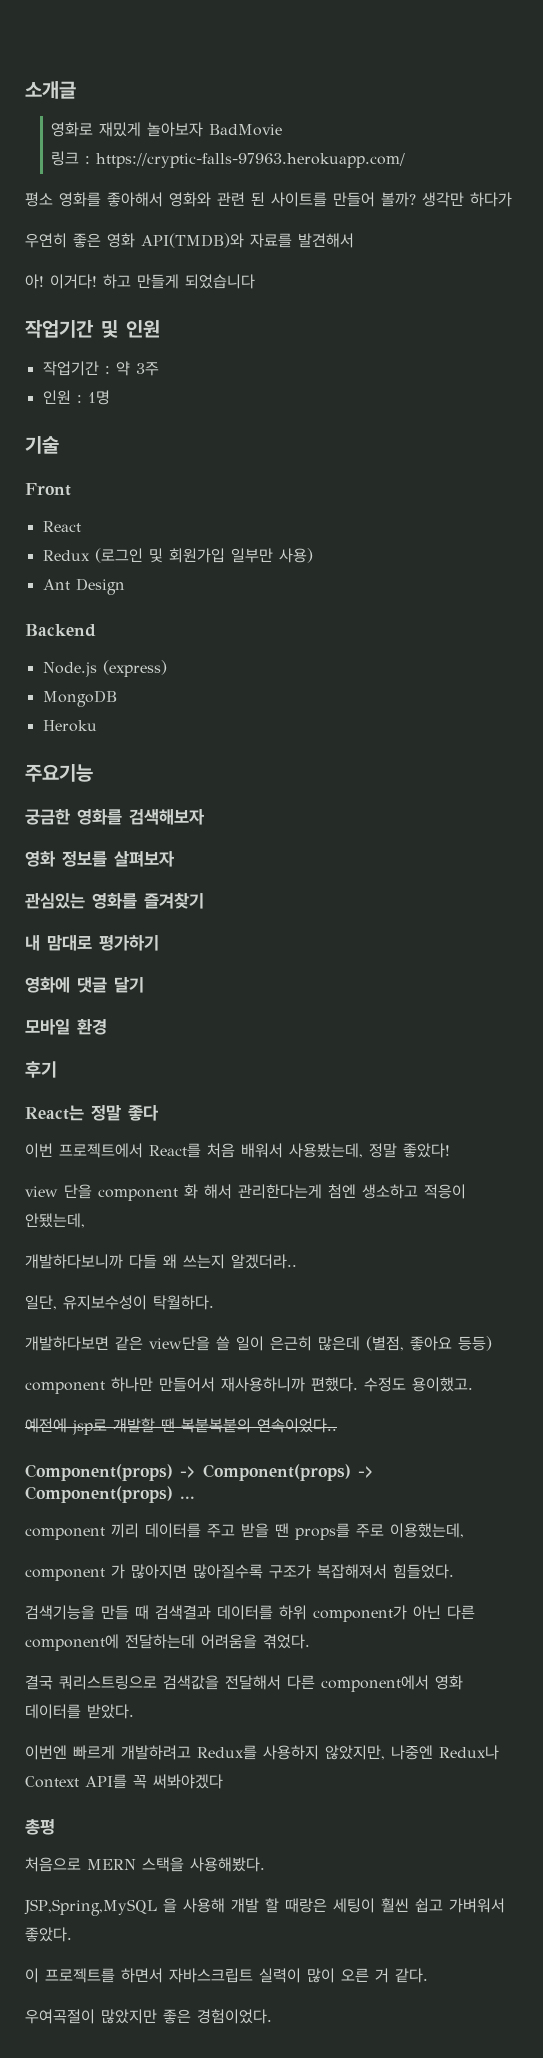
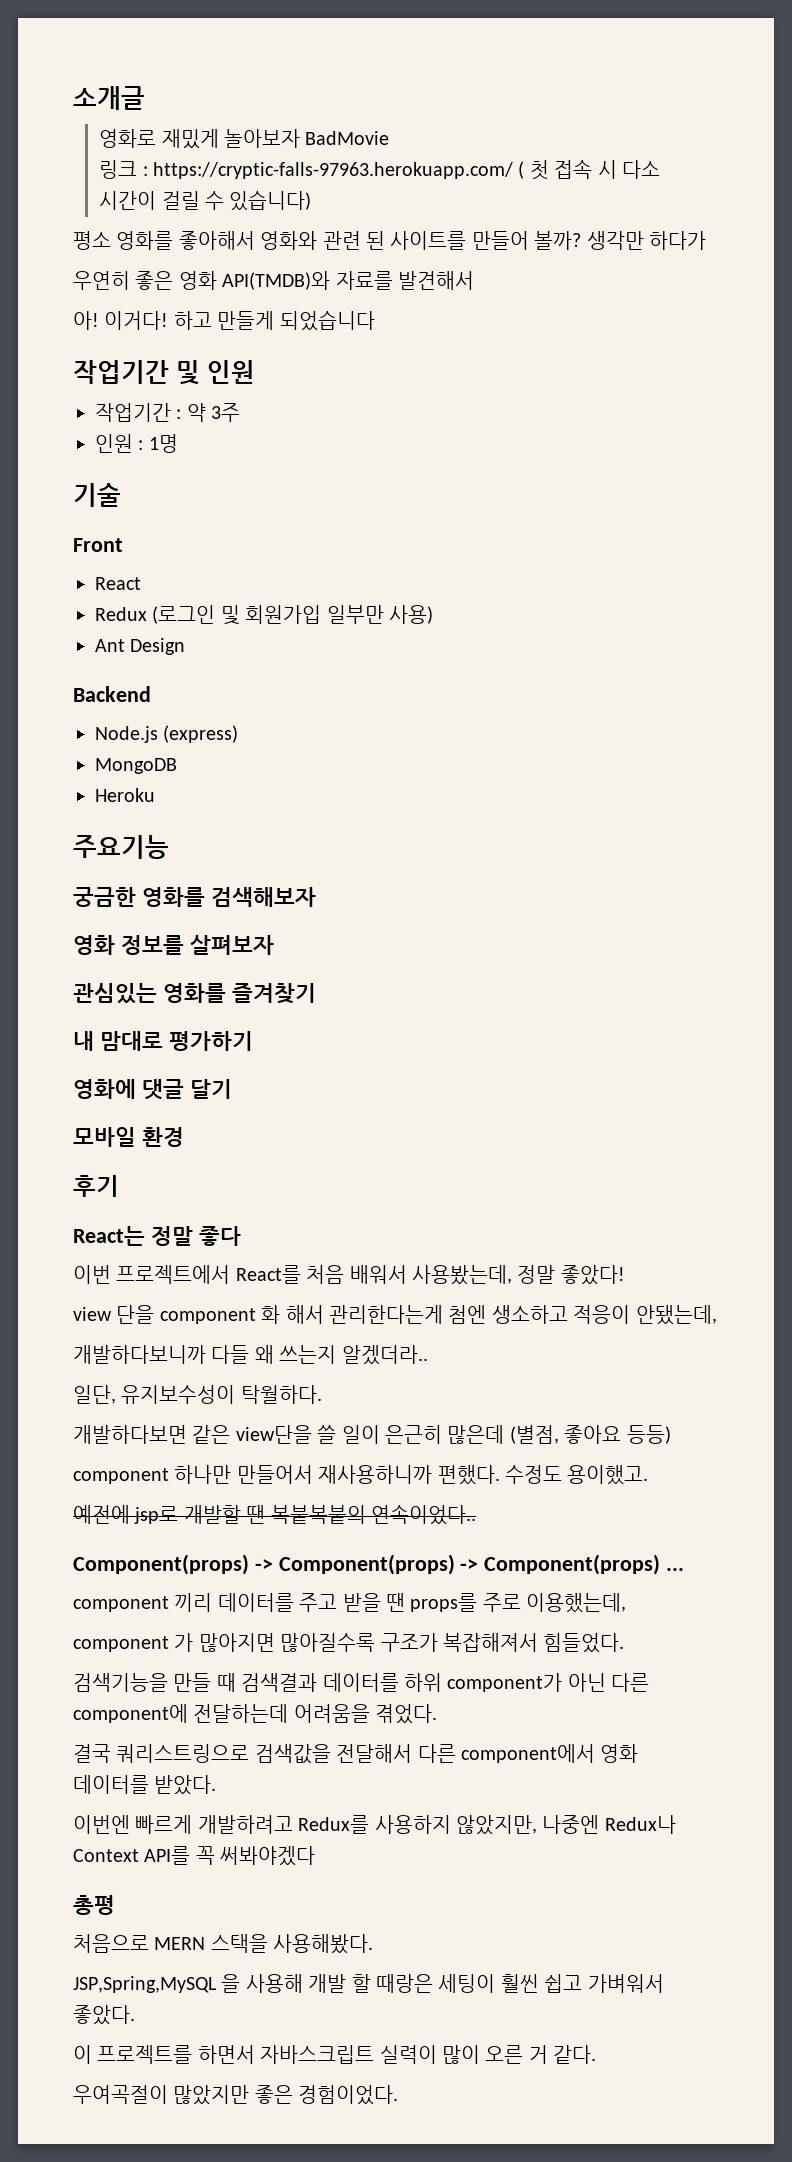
- 링크 : https://cryptic-falls-97963.herokuapp.com/
+ 링크 : https://cryptic-falls-97963.herokuapp.com/ ( 첫 접속 시 다소 시간이 걸릴 수 있습니다)

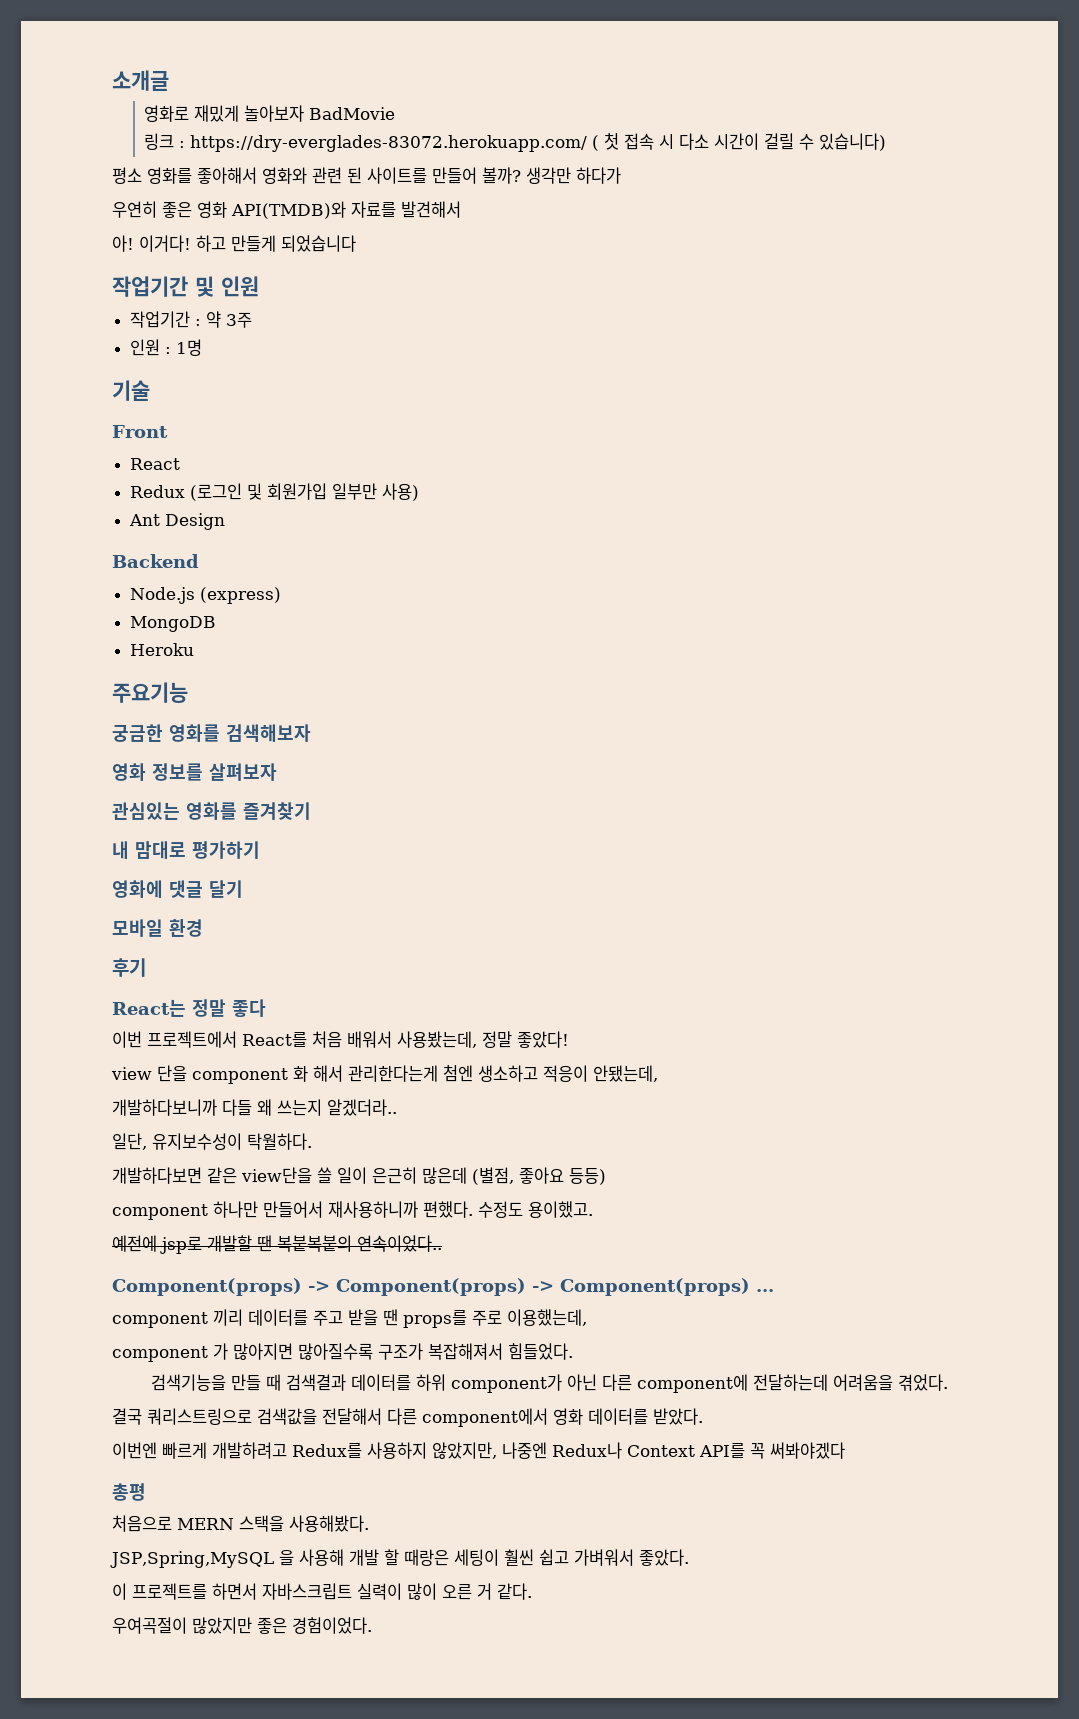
- 링크 : https://cryptic-falls-97963.herokuapp.com/ ( 첫 접속 시 다소 시간이 걸릴 수 있습니다)
+ 링크 : https://dry-everglades-83072.herokuapp.com/ ( 첫 접속 시 다소 시간이 걸릴 수 있습니다)

